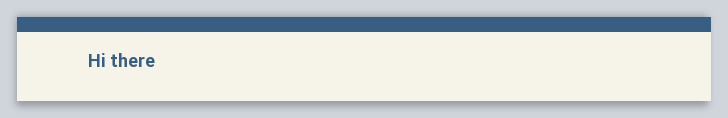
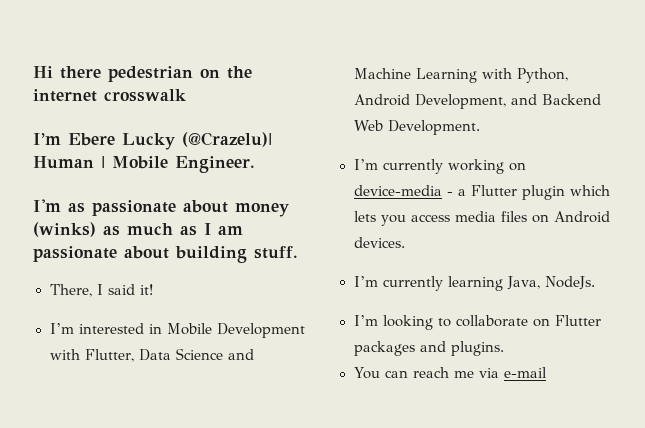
- Hi there
+ Hi there pedestrian on the internet crosswalk
+ I’m Ebere Lucky (@Crazelu)| Human | Mobile Engineer.
+ I'm as passionate about money (winks) as much as I am passionate about building stuff.
+ There, I said it!
+ I’m interested in Mobile Development with Flutter, Data Science and Machine Learning with Python, Android Development, and Backend Web Development.
+ I’m currently working on device-media - a Flutter plugin which lets you access media files on Android devices.
+ I’m currently learning Java, NodeJs.
+ I’m looking to collaborate on Flutter packages and plugins.
+ You can reach me via e-mail

